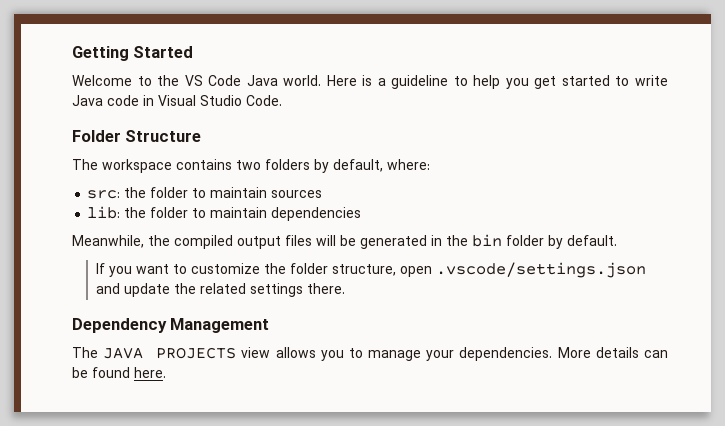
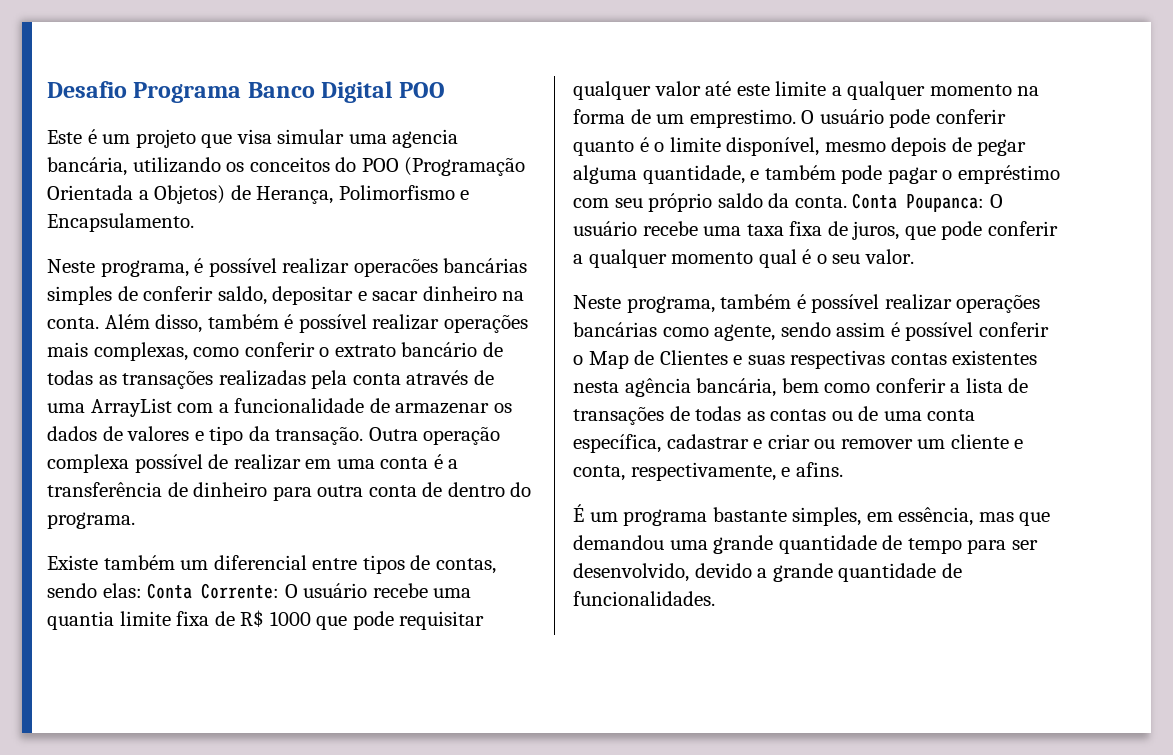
- Getting Started
- Welcome to the VS Code Java world. Here is a guideline to help you get started to write Java code in Visual Studio Code.
- Folder Structure
- The workspace contains two folders by default, where:
- src: the folder to maintain sources
- lib: the folder to maintain dependencies
- Meanwhile, the compiled output files will be generated in the bin folder by default.
- If you want to customize the folder structure, open .vscode/settings.json and update the related settings there.
- Dependency Management
- The JAVA PROJECTS view allows you to manage your dependencies. More details can be found here.
+ Desafio Programa Banco Digital POO
+ Este é um projeto que visa simular uma agencia bancária, utilizando os conceitos do POO (Programação Orientada a Objetos) de Herança, Polimorfismo e Encapsulamento.
+ Neste programa, é possível realizar operacões bancárias simples de conferir saldo, depositar e sacar dinheiro na conta. Além disso, também é possível realizar operações mais complexas, como conferir o extrato bancário de todas as transações realizadas pela conta através de uma ArrayList com a funcionalidade de armazenar os dados de valores e tipo da transação. Outra operação complexa possível de realizar em uma conta é a transferência de dinheiro para outra conta de dentro do programa.
+ Existe também um diferencial entre tipos de contas, sendo elas: Conta Corrente: O usuário recebe uma quantia limite fixa de R$ 1000 que pode requisitar qualquer valor até este limite a qualquer momento na forma de um emprestimo. O usuário pode conferir quanto é o limite disponível, mesmo depois de pegar alguma quantidade, e também pode pagar o empréstimo com seu próprio saldo da conta. Conta Poupanca: O usuário recebe uma taxa fixa de juros, que pode conferir a qualquer momento qual é o seu valor.
+ Neste programa, também é possível realizar operações bancárias como agente, sendo assim é possível conferir o Map de Clientes e suas respectivas contas existentes nesta agência bancária, bem como conferir a lista de transações de todas as contas ou de uma conta específica, cadastrar e criar ou remover um cliente e conta, respectivamente, e afins.
+ É um programa bastante simples, em essência, mas que demandou uma grande quantidade de tempo para ser desenvolvido, devido a grande quantidade de funcionalidades.

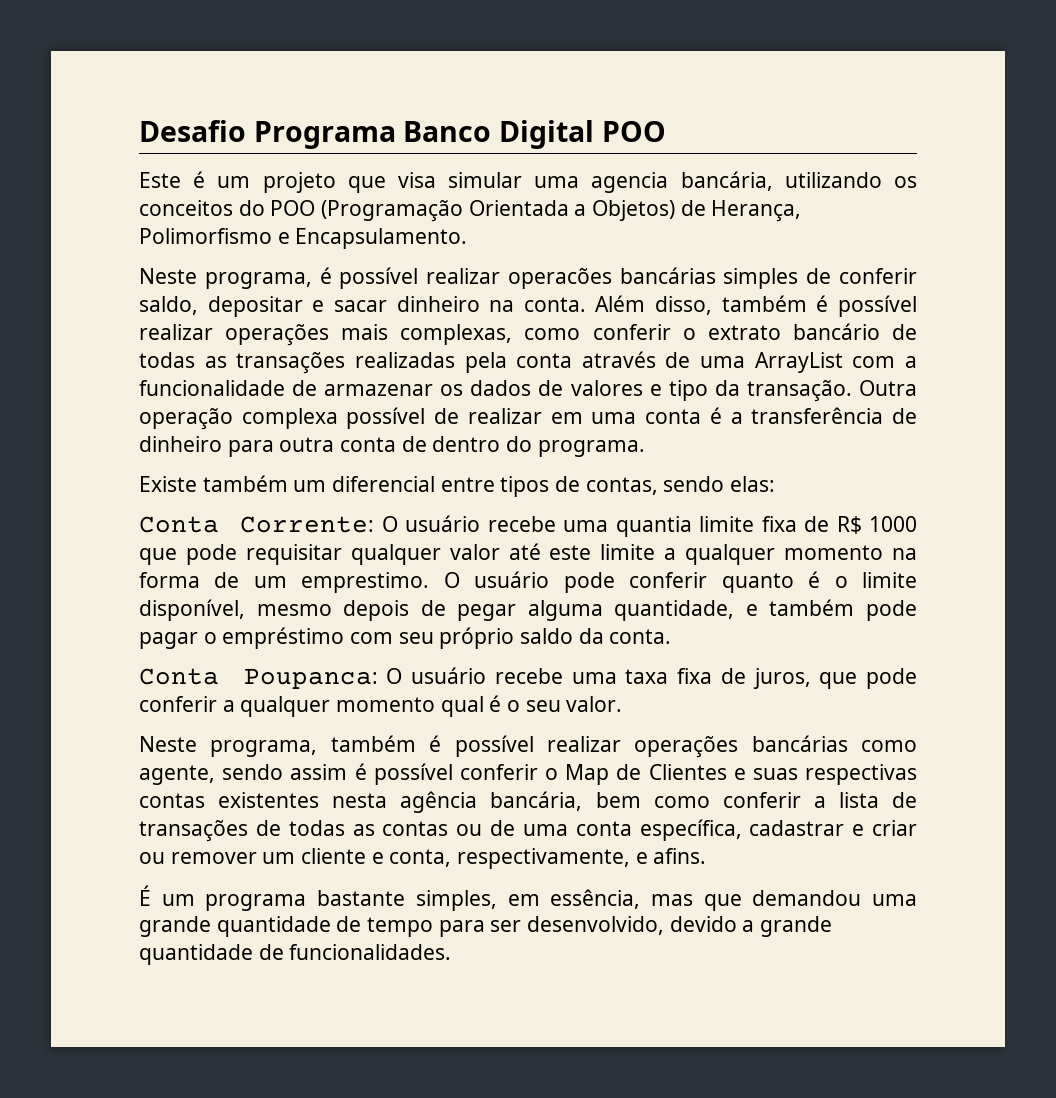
- Existe também um diferencial entre tipos de contas, sendo elas: Conta Corrente: O usuário recebe uma quantia limite fixa de R$ 1000 que pode requisitar qualquer valor até este limite a qualquer momento na forma de um emprestimo.
+ Existe também um diferencial entre tipos de contas, sendo elas:
+ Conta Corrente: O usuário recebe uma quantia limite fixa de R$ 1000 que pode requisitar qualquer valor até este limite a qualquer momento na forma de um emprestimo.
- O usuário pode conferir quanto é o limite disponível, mesmo depois de pegar alguma quantidade, e também pode pagar o empréstimo com seu próprio saldo da conta. Conta Poupanca: O usuário recebe uma taxa fixa de juros, que pode conferir a qualquer momento qual é o seu valor.
+ O usuário pode conferir quanto é o limite disponível, mesmo depois de pegar alguma quantidade, e também pode pagar o empréstimo com seu próprio saldo da conta.
+ Conta Poupanca: O usuário recebe uma taxa fixa de juros, que pode conferir a qualquer momento qual é o seu valor.

